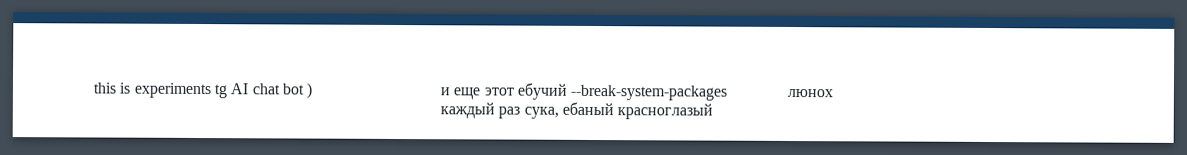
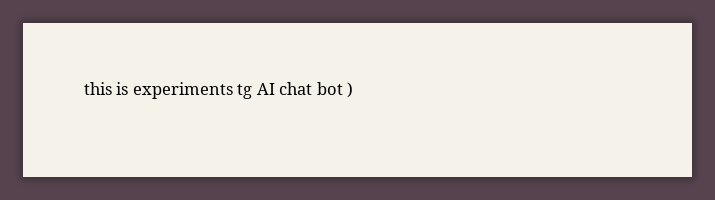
- и еще этот ебучий --break-system-packages каждый раз сука, ебаный красноглазый люнох

